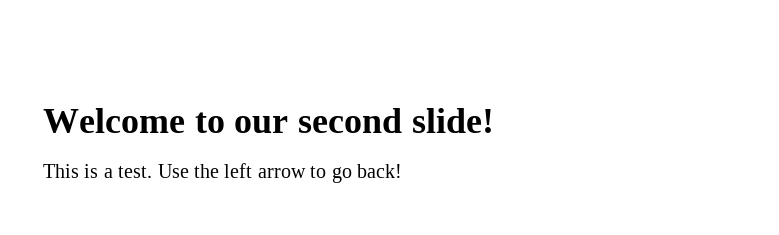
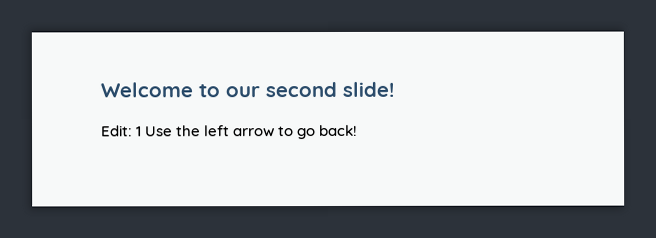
- This is a test. Use the left arrow to go back!
+ Edit: 1 Use the left arrow to go back!

